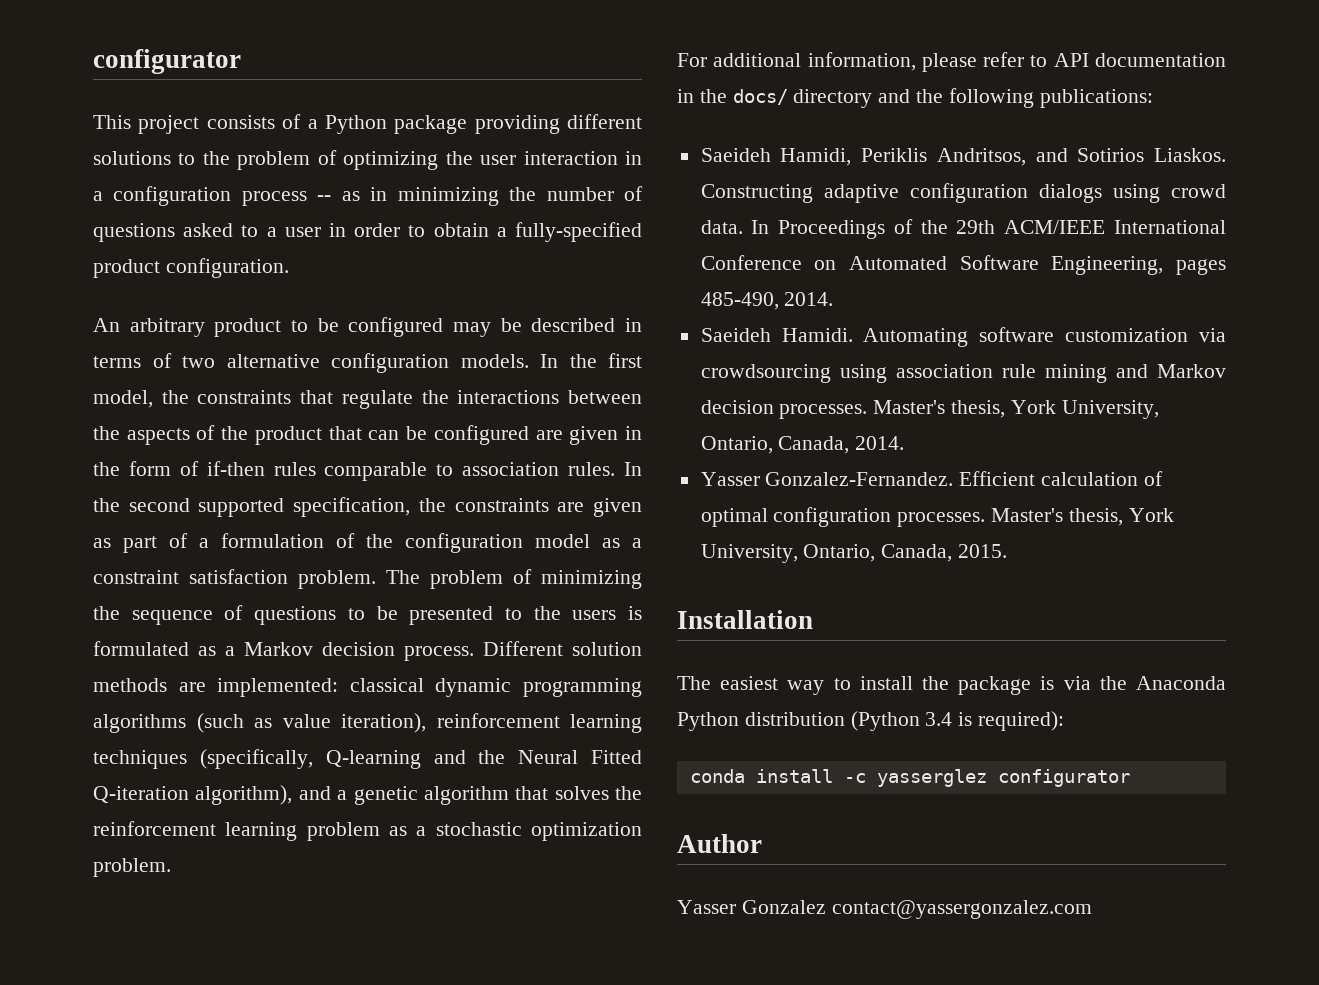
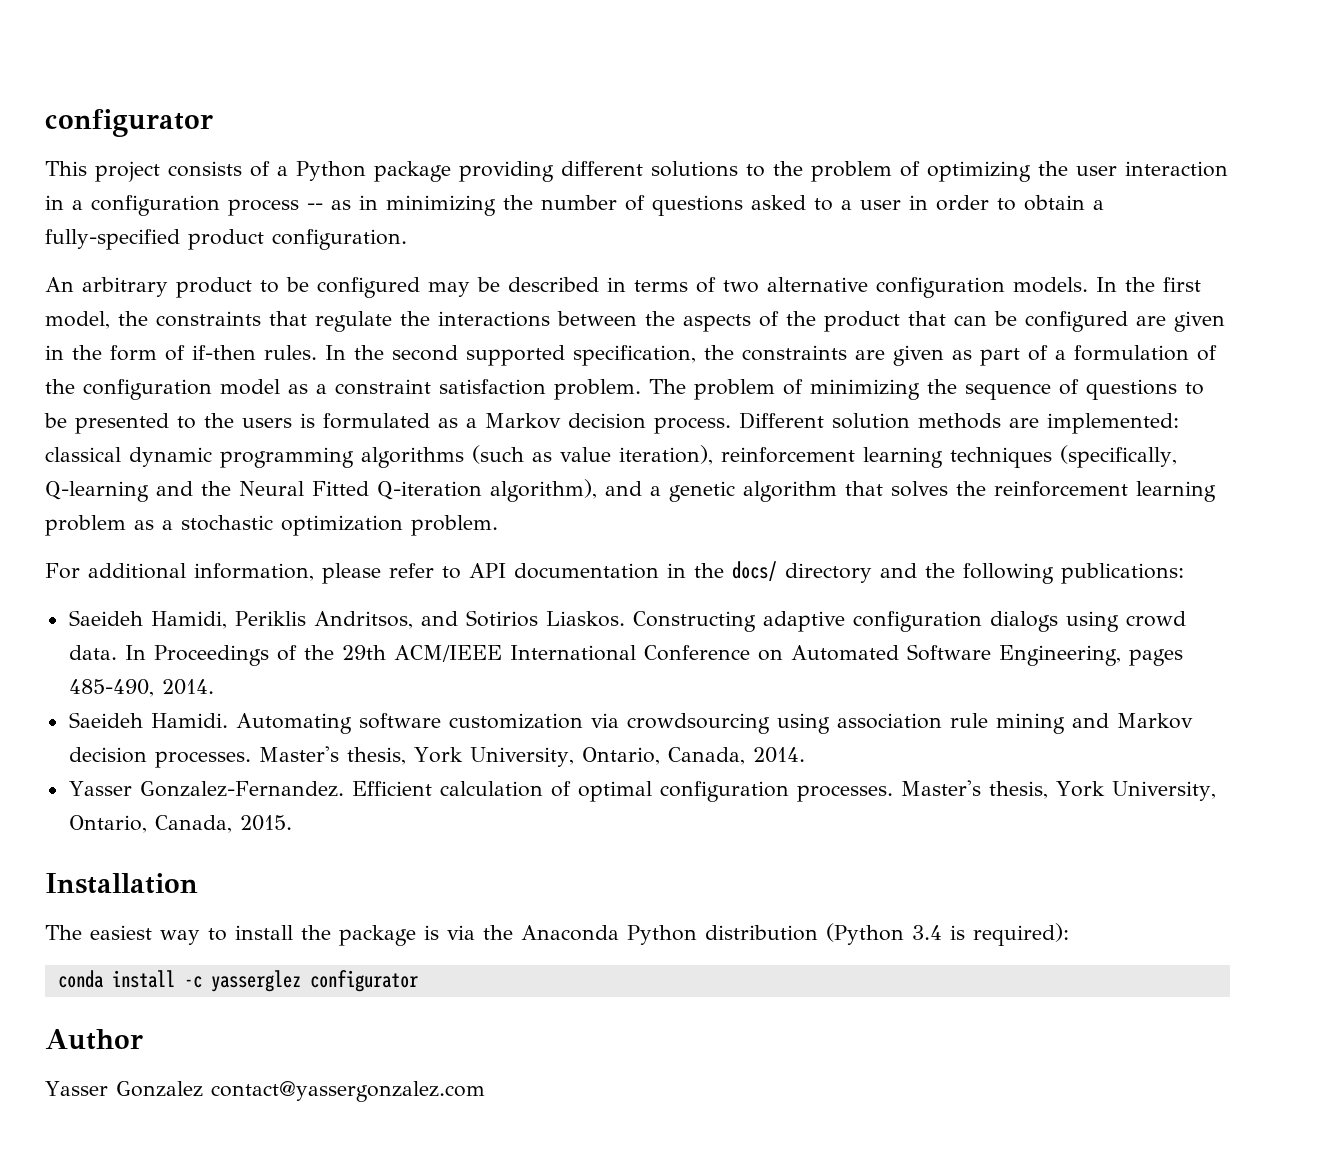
- In the first model, the constraints that regulate the interactions between the aspects of the product that can be configured are given in the form of if-then rules comparable to association rules.
+ In the first model, the constraints that regulate the interactions between the aspects of the product that can be configured are given in the form of if-then rules.

